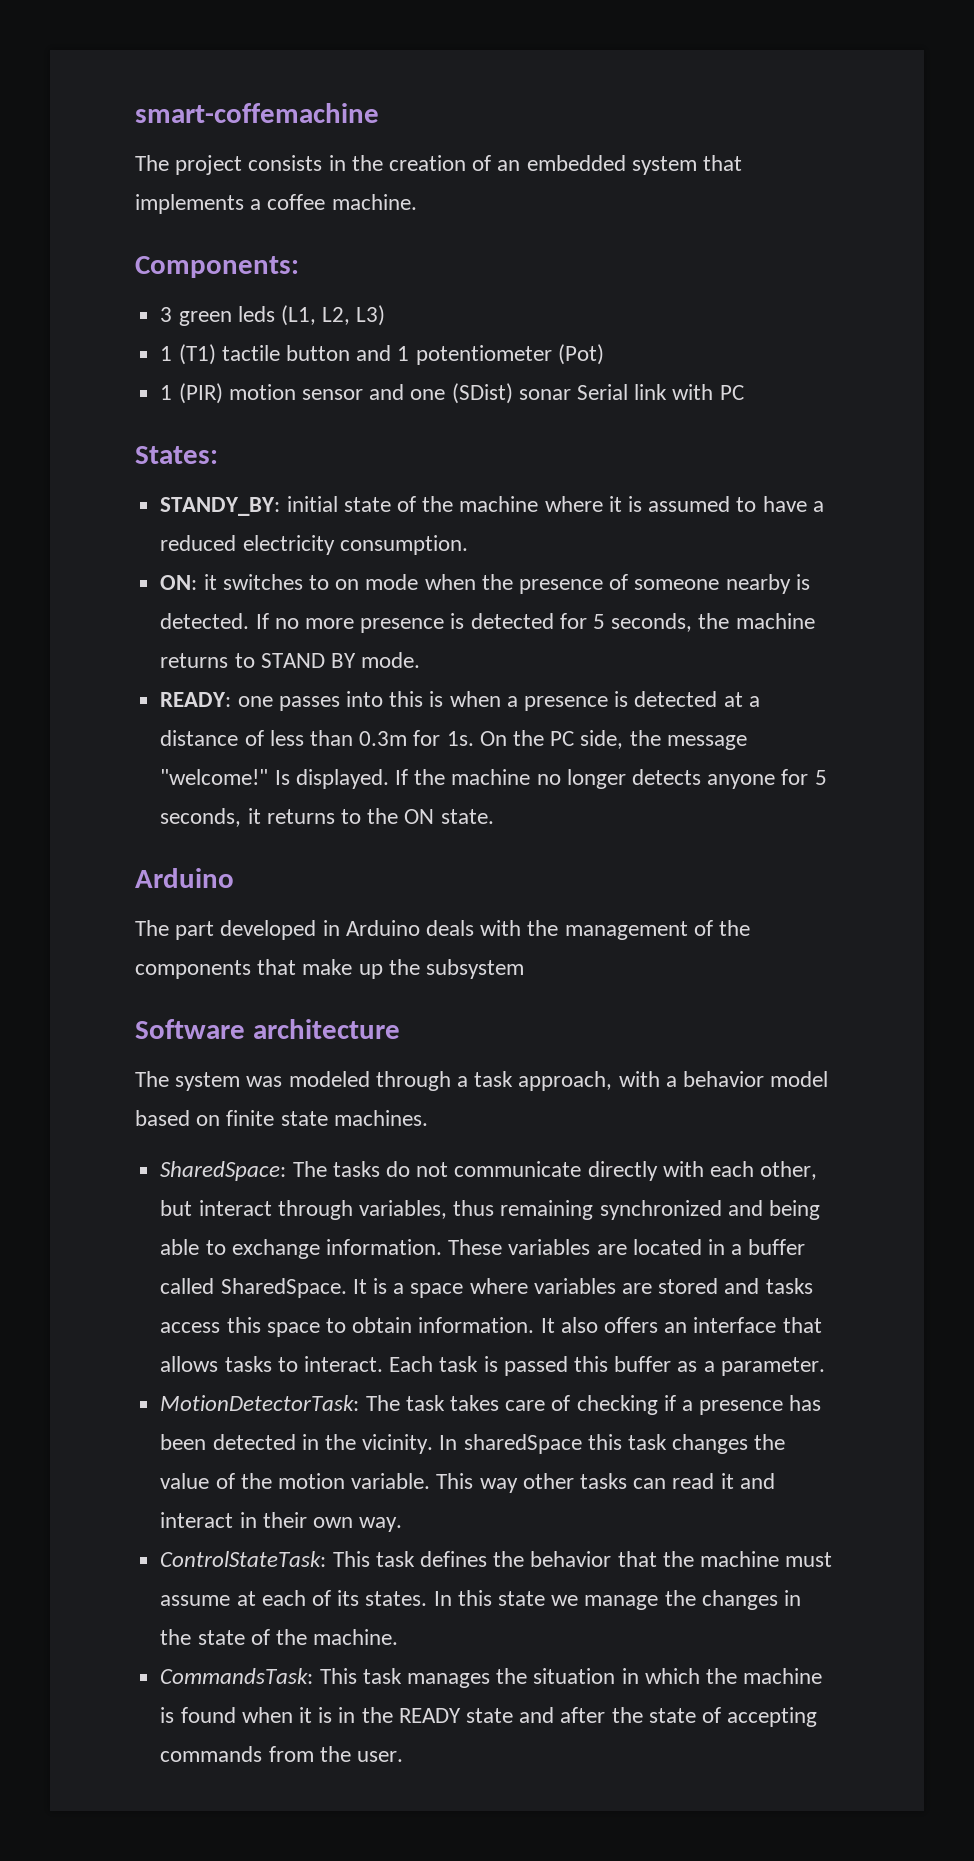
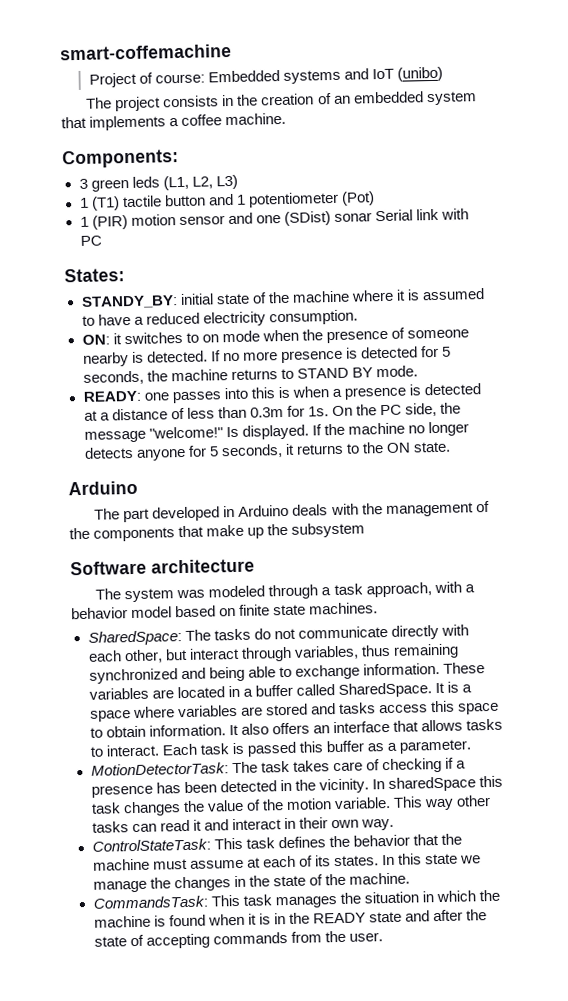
+ Project of course: Embedded systems and IoT (unibo)

